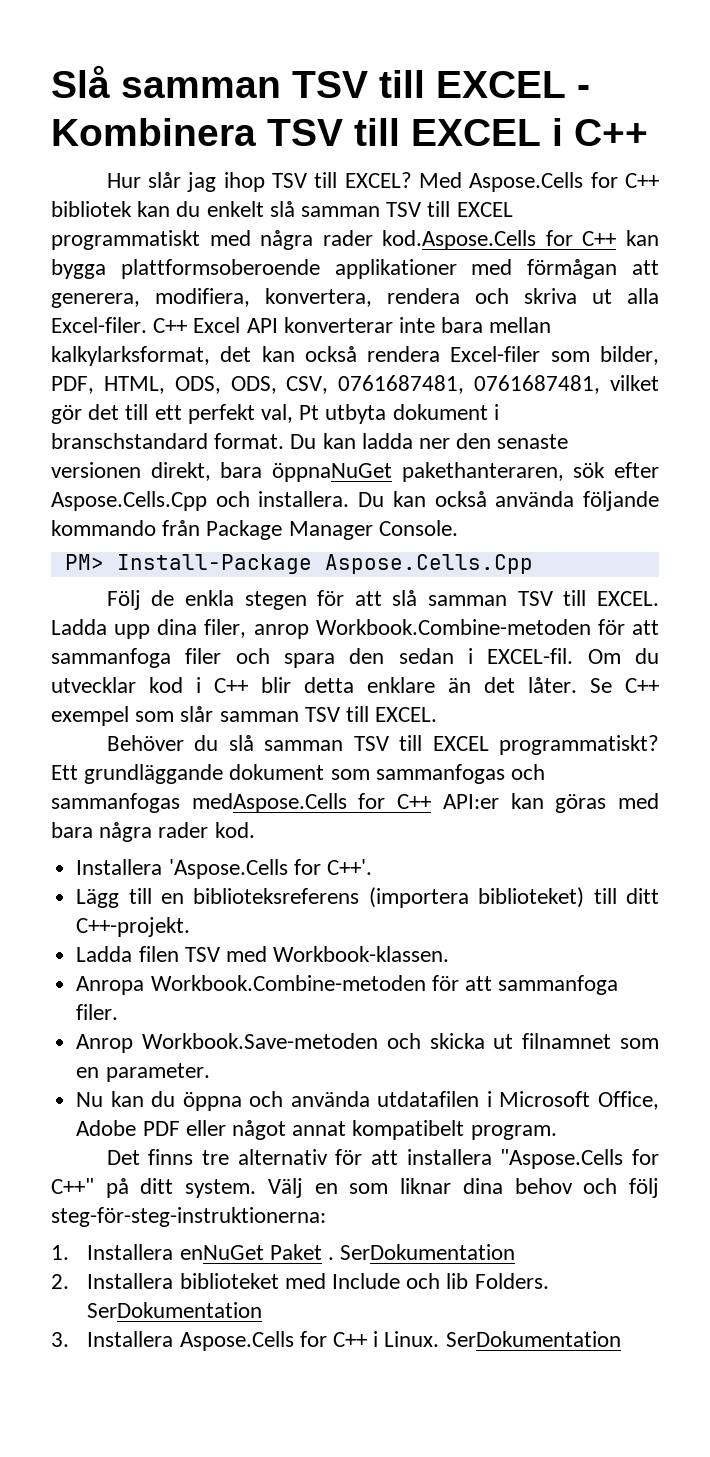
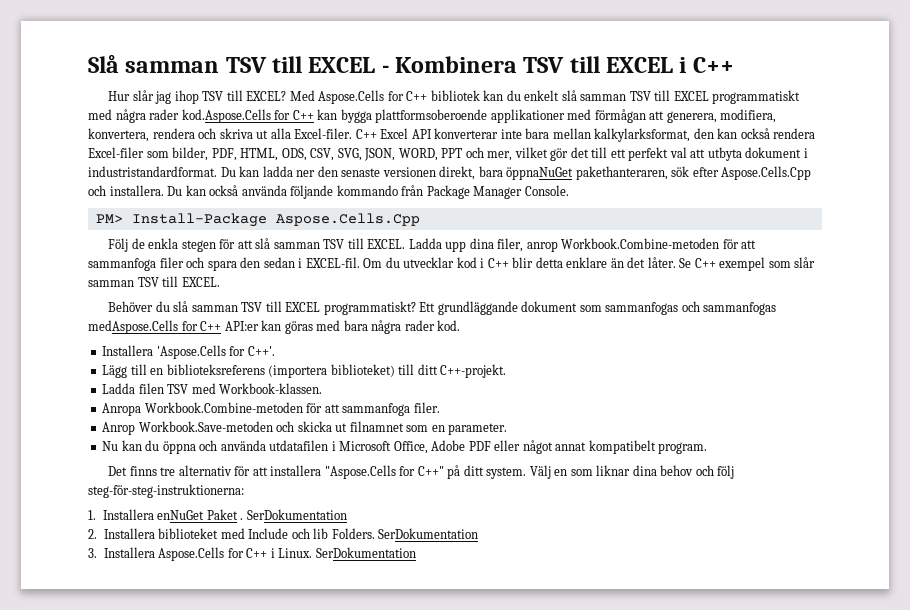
- C++ Excel API konverterar inte bara mellan kalkylarksformat, det kan också rendera Excel-filer som bilder, PDF, HTML, ODS, ODS, CSV, 0761687481, 0761687481, vilket gör det till ett perfekt val, Pt utbyta dokument i branschstandard format.
+ C++ Excel API konverterar inte bara mellan kalkylarksformat, den kan också rendera Excel-filer som bilder, PDF, HTML, ODS, CSV, SVG, JSON, WORD, PPT och mer, vilket gör det till ett perfekt val att utbyta dokument i industristandardformat.

